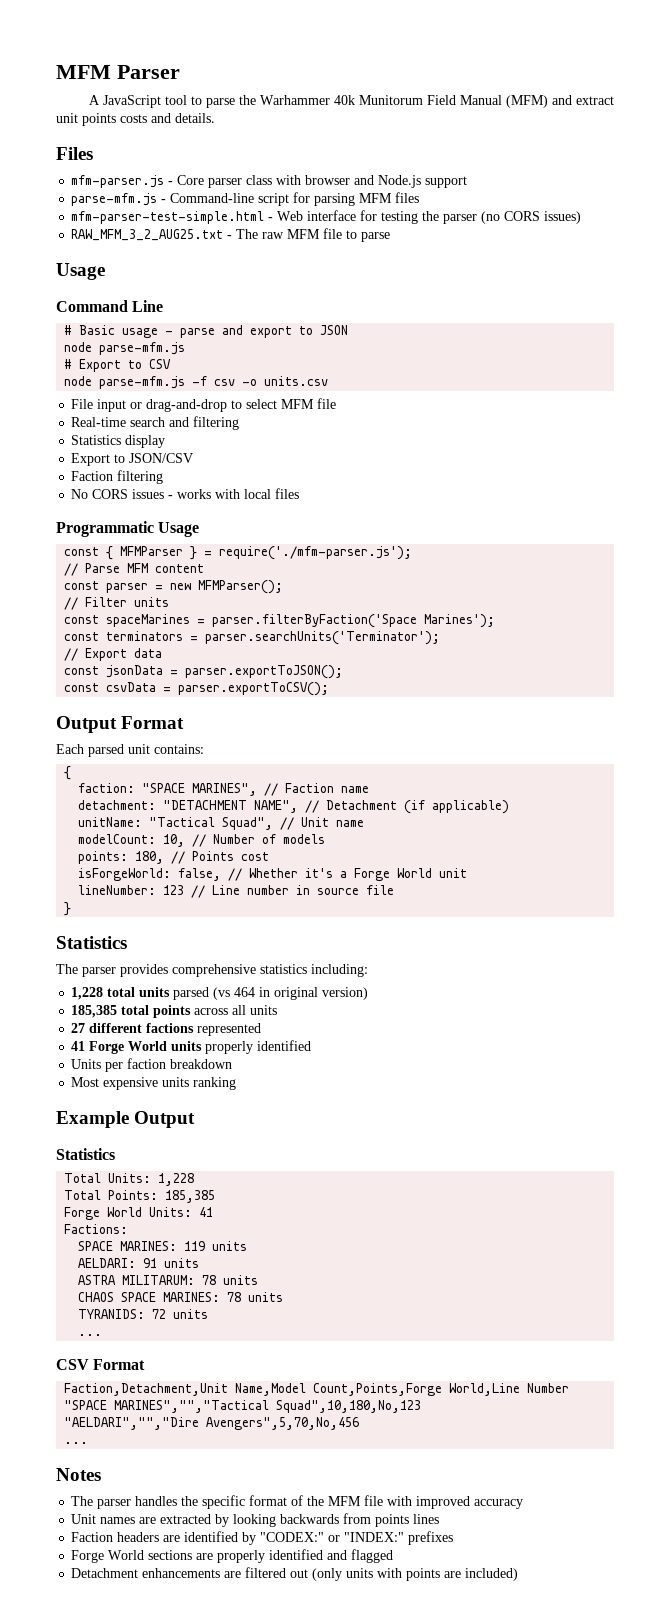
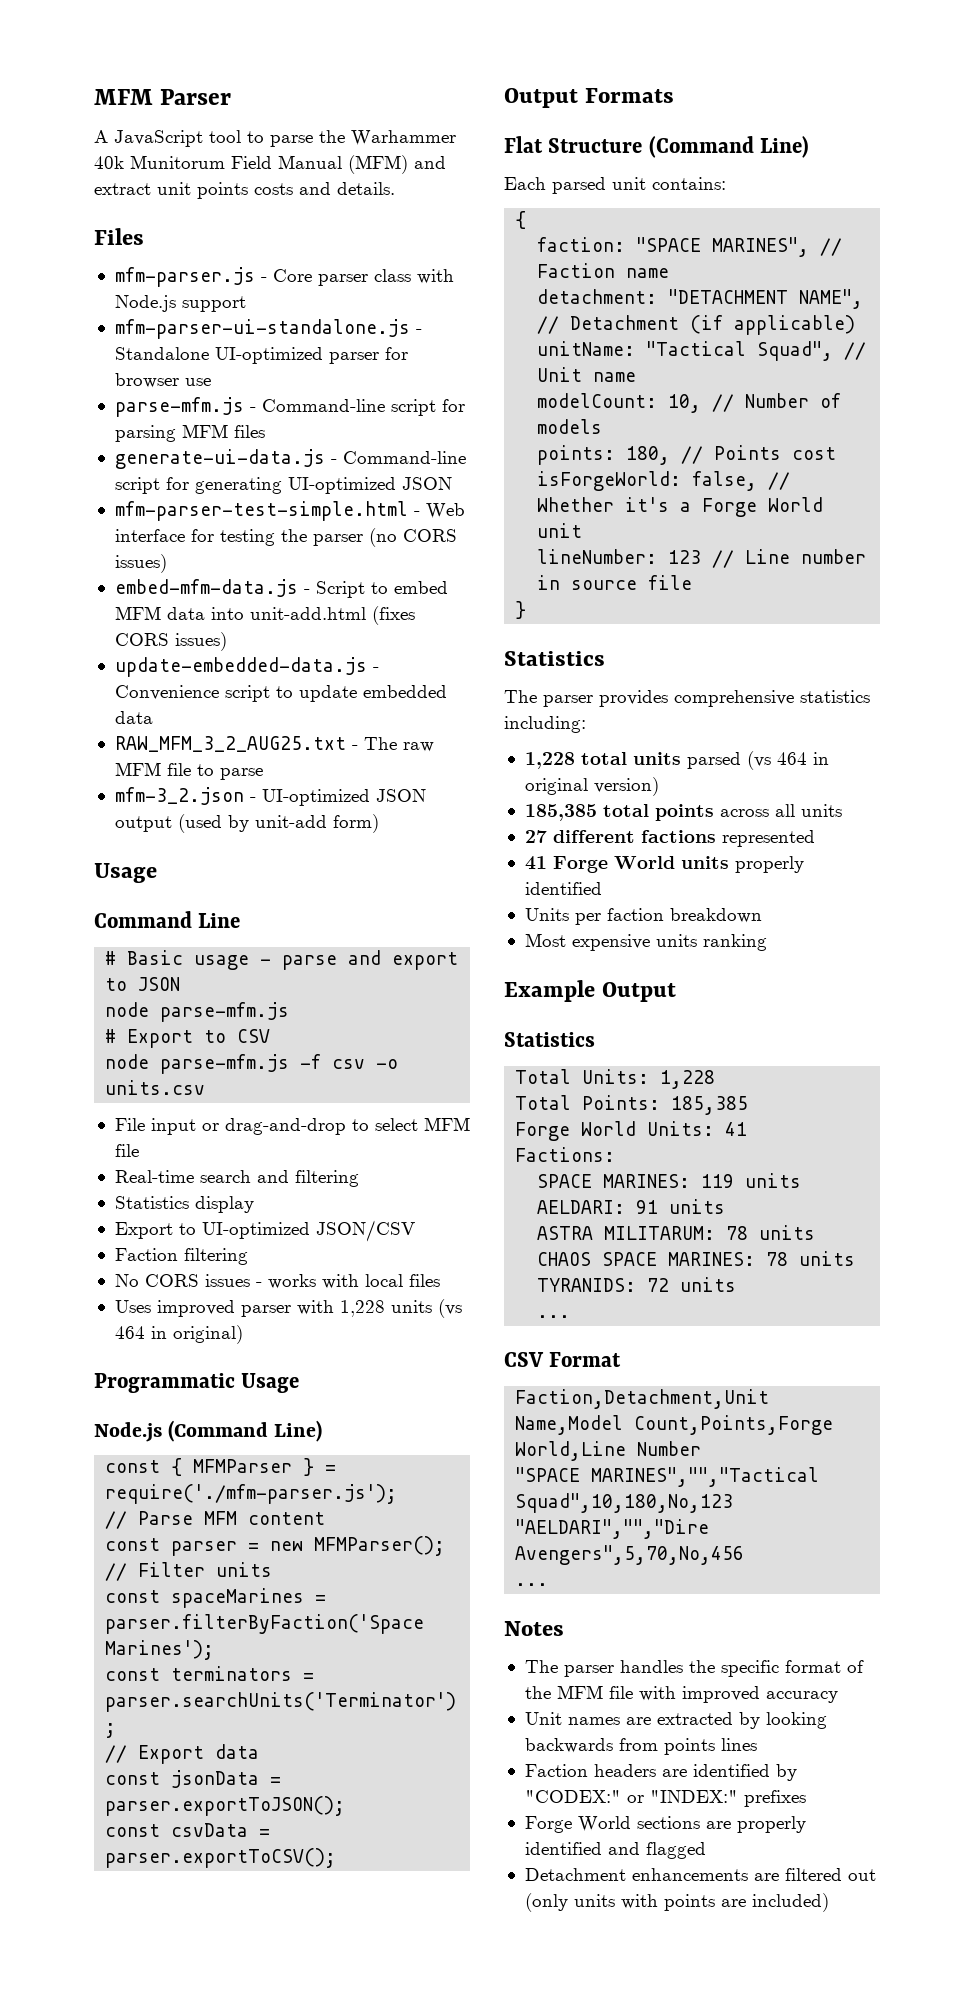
- mfm-parser.js - Core parser class with browser and Node.js support
+ mfm-parser.js - Core parser class with Node.js support
+ mfm-parser-ui-standalone.js - Standalone UI-optimized parser for browser use
+ generate-ui-data.js - Command-line script for generating UI-optimized JSON
+ embed-mfm-data.js - Script to embed MFM data into unit-add.html (fixes CORS issues)
+ update-embedded-data.js - Convenience script to update embedded data
+ mfm-3_2.json - UI-optimized JSON output (used by unit-add form)
- Export to JSON/CSV
+ Export to UI-optimized JSON/CSV
+ Uses improved parser with 1,228 units (vs 464 in original)
+ Node.js (Command Line)
- Output Format
+ Output Formats
+ Flat Structure (Command Line)

